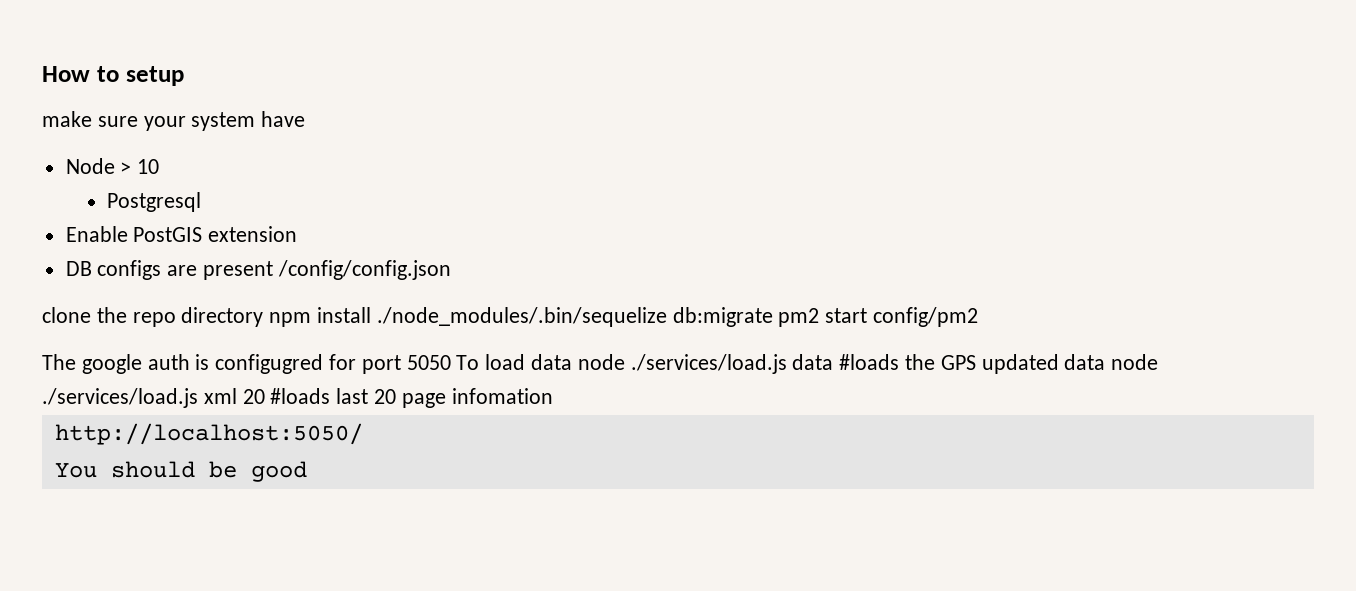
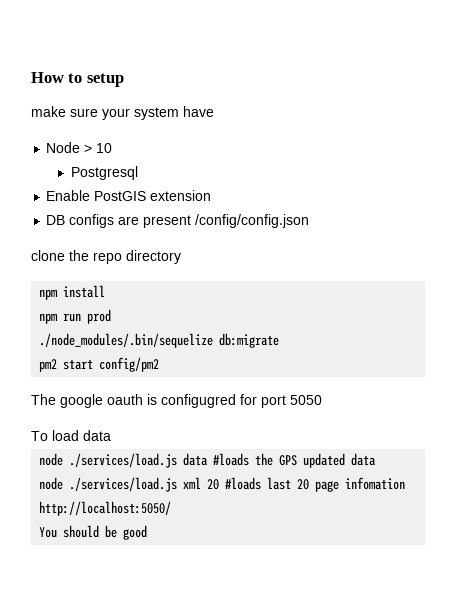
- clone the repo directory npm install ./node_modules/.bin/sequelize db:migrate pm2 start config/pm2
+ clone the repo directory
+ npm install
+ npm run prod
+ ./node_modules/.bin/sequelize db:migrate
+ pm2 start config/pm2
- The google auth is configugred for port 5050 To load data node ./services/load.js data #loads the GPS updated data node ./services/load.js xml 20 #loads last 20 page infomation
+ The google oauth is configugred for port 5050
+ To load data
+ node ./services/load.js data #loads the GPS updated data
+ node ./services/load.js xml 20 #loads last 20 page infomation

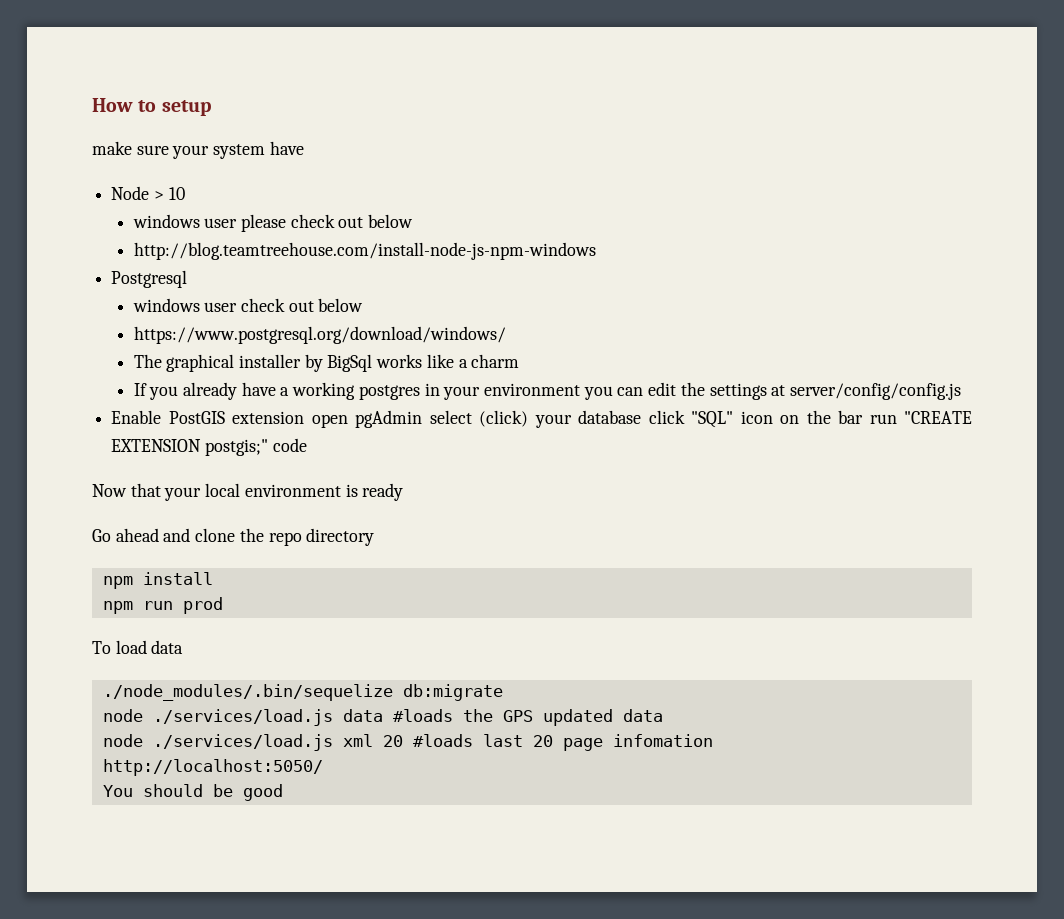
+ windows user please check out below
+ http://blog.teamtreehouse.com/install-node-js-npm-windows
  Postgresql
- Enable PostGIS extension
- DB configs are present /config/config.json
- clone the repo directory
+ windows user check out below
+ https://www.postgresql.org/download/windows/
+ The graphical installer by BigSql works like a charm
+ If you already have a working postgres in your environment you can edit the settings at server/config/config.js
+ Enable PostGIS extension open pgAdmin select (click) your database click "SQL" icon on the bar run "CREATE EXTENSION postgis;" code
+ Now that your local environment is ready
+ Go ahead and clone the repo directory
- ./node_modules/.bin/sequelize db:migrate
- pm2 start config/pm2
- The google oauth is configugred for port 5050
+ ./node_modules/.bin/sequelize db:migrate

